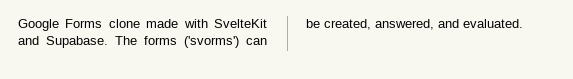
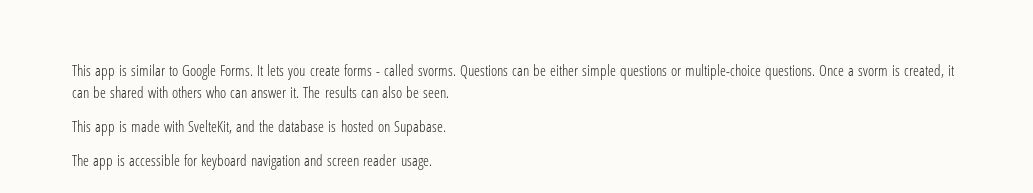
- Google Forms clone made with SvelteKit and Supabase. The forms ('svorms') can be created, answered, and evaluated.
+ This app is similar to Google Forms. It lets you create forms - called svorms. Questions can be either simple questions or multiple-choice questions. Once a svorm is created, it can be shared with others who can answer it. The results can also be seen.
+ This app is made with SvelteKit, and the database is hosted on Supabase.
+ The app is accessible for keyboard navigation and screen reader usage.

